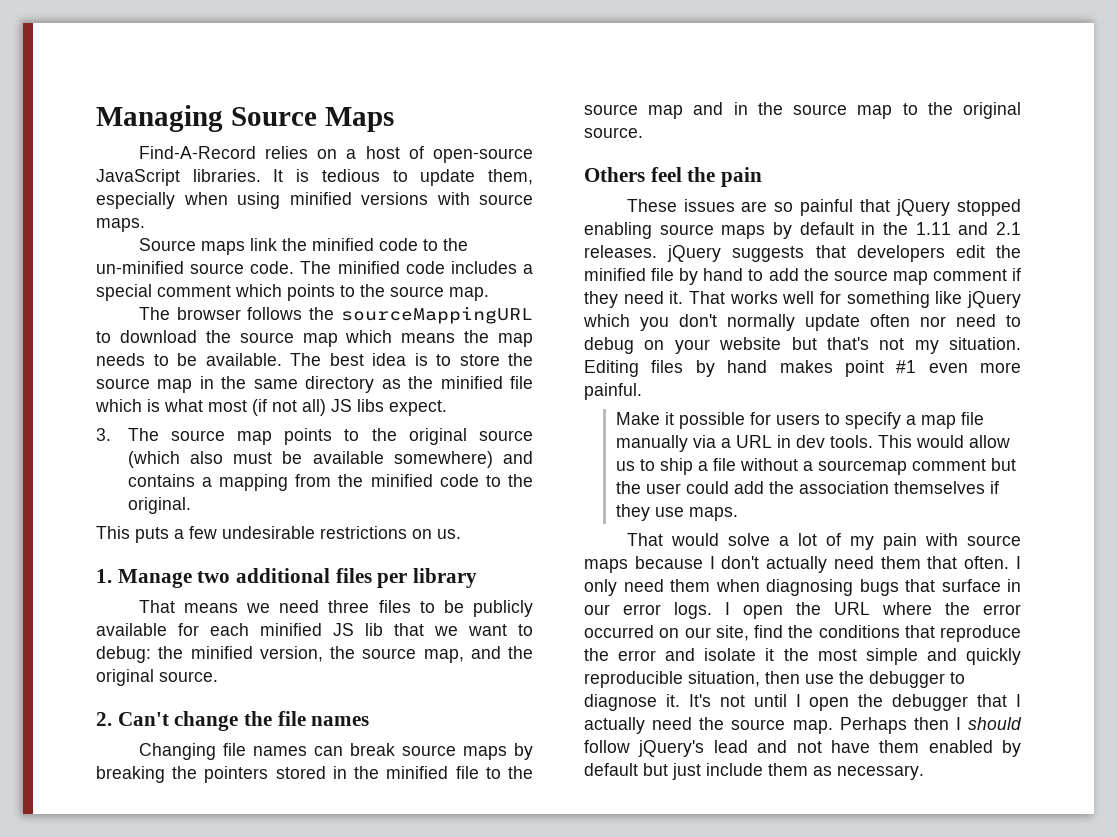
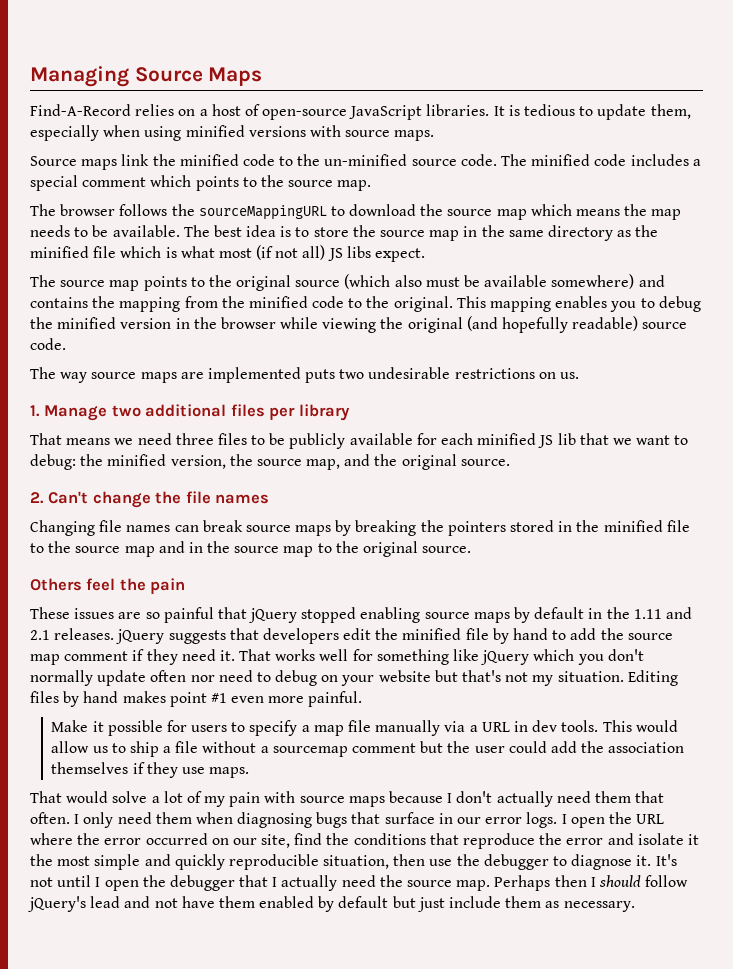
- 3. The source map points to the original source (which also must be available somewhere) and contains a mapping from the minified code to the original.
- This puts a few undesirable restrictions on us.
+ The source map points to the original source (which also must be available somewhere) and contains the mapping from the minified code to the original. This mapping enables you to debug the minified version in the browser while viewing the original (and hopefully readable) source code.
+ The way source maps are implemented puts two undesirable restrictions on us.

